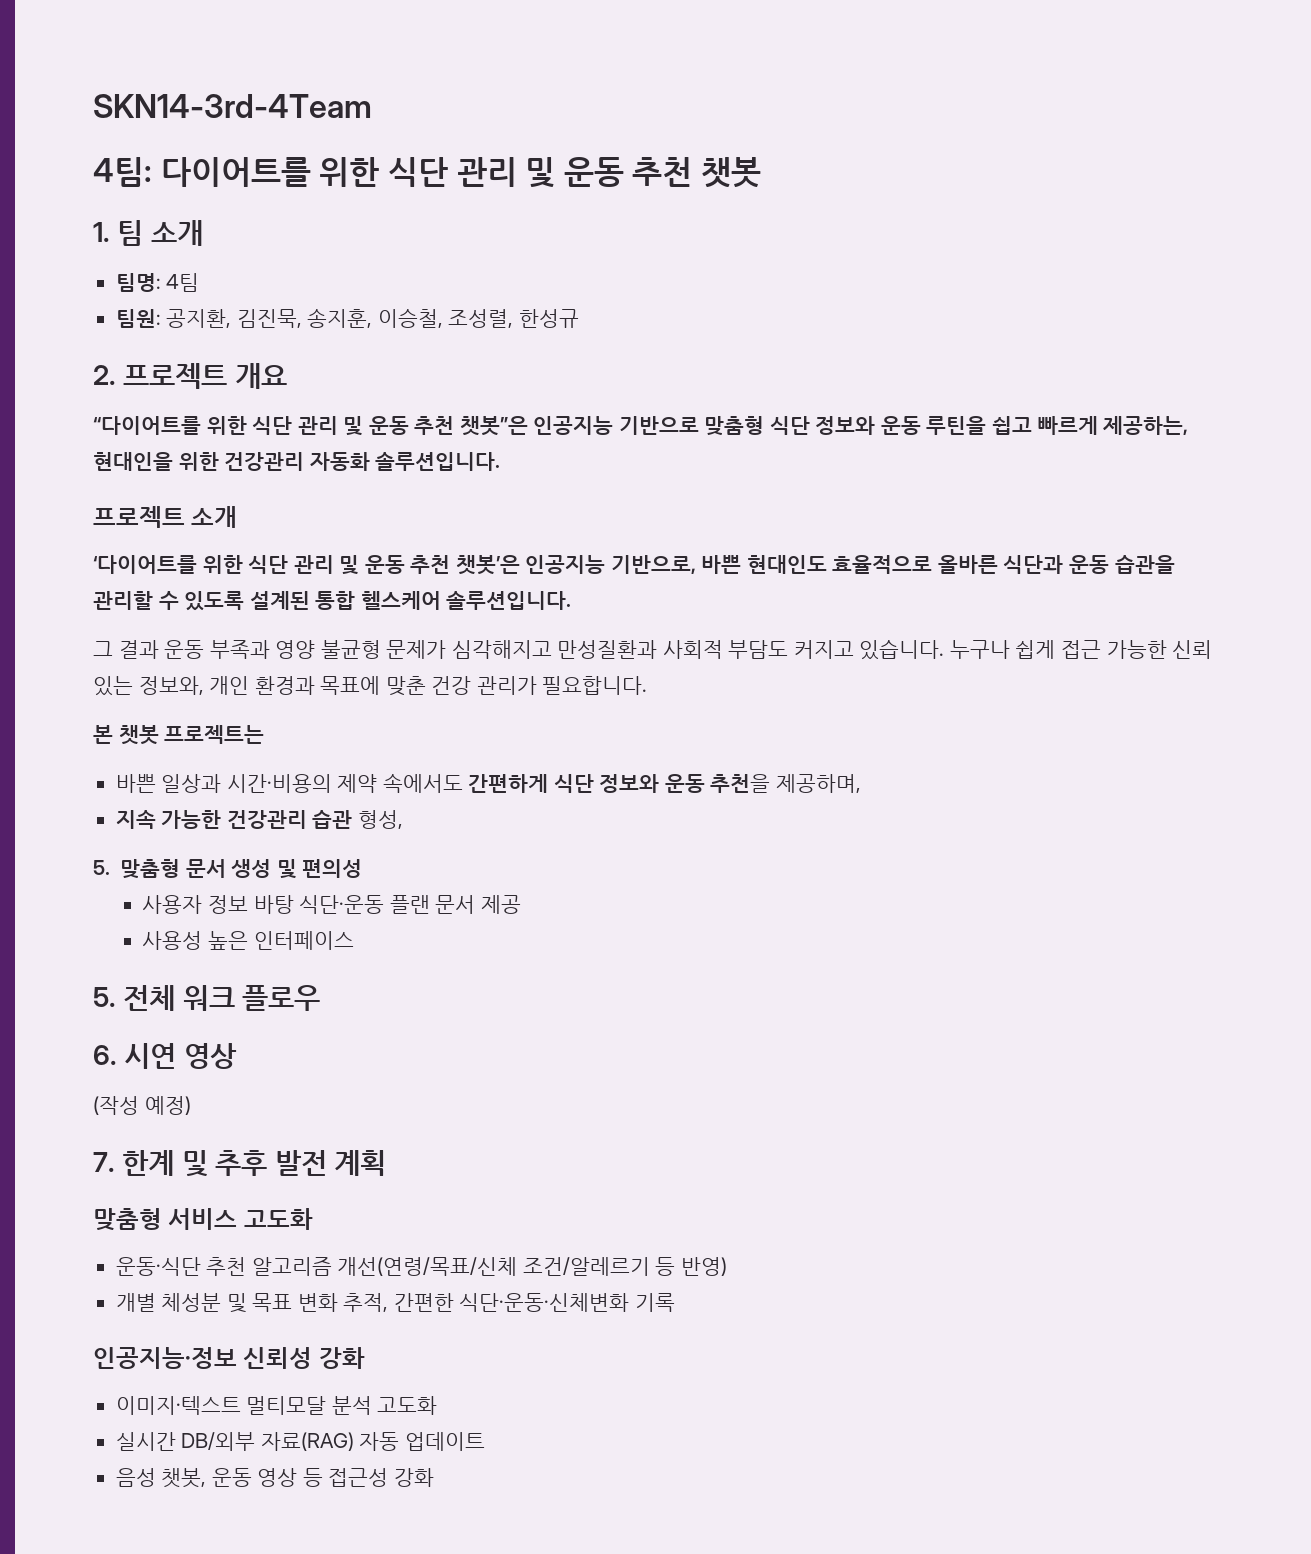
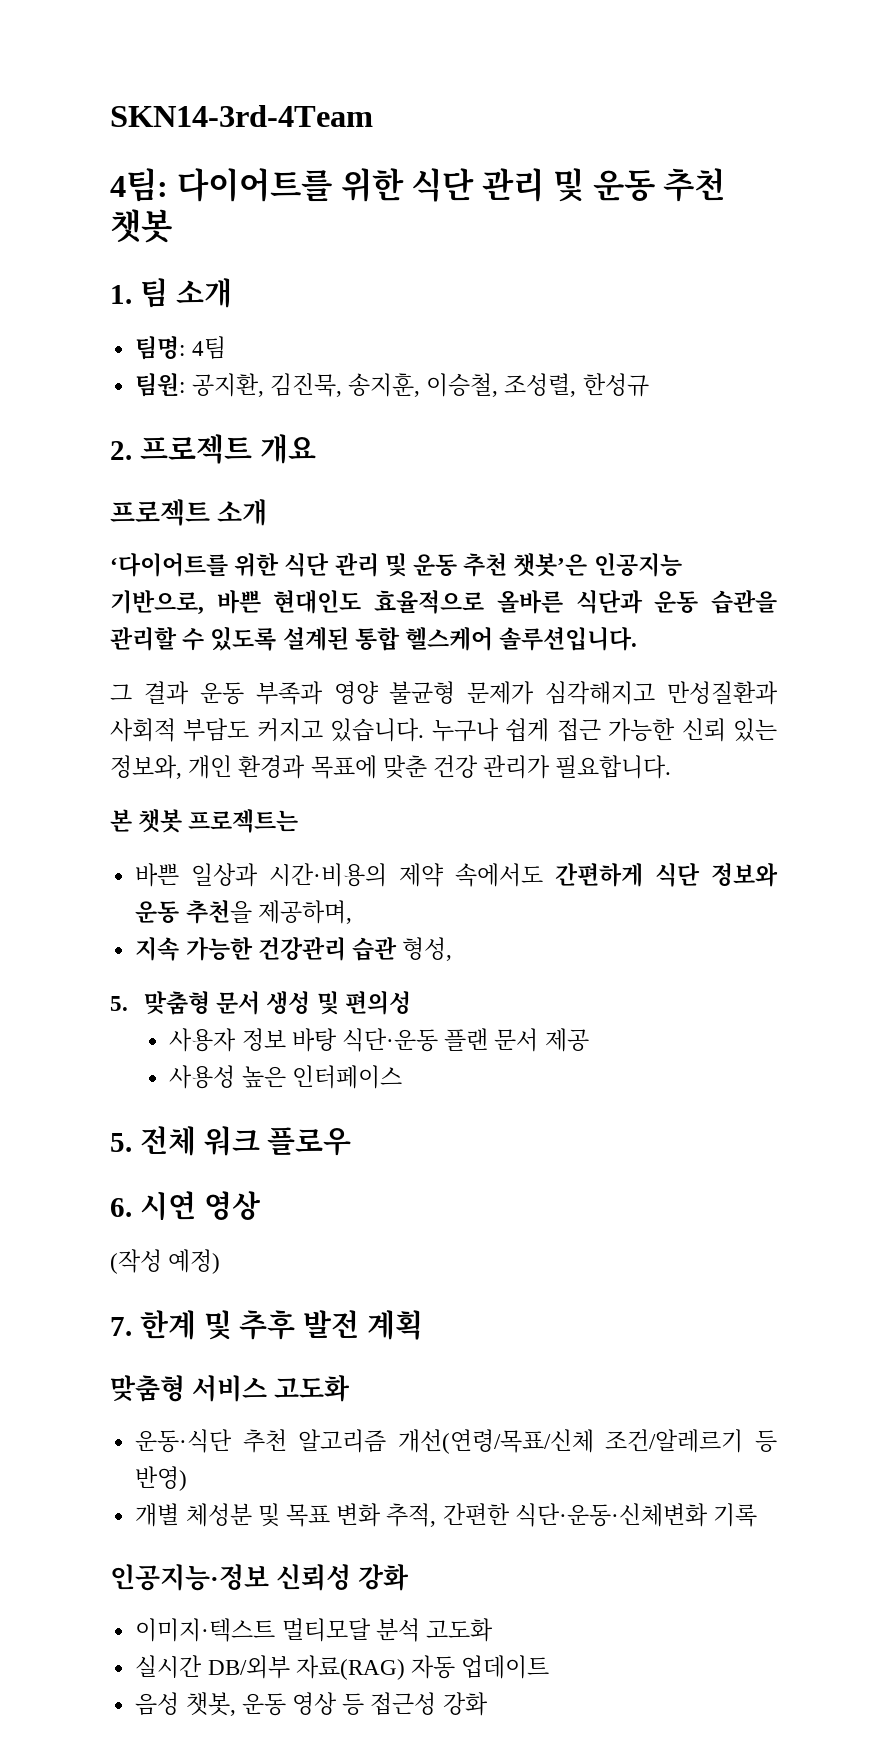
- “다이어트를 위한 식단 관리 및 운동 추천 챗봇”은 인공지능 기반으로 맞춤형 식단 정보와 운동 루틴을 쉽고 빠르게 제공하는, 현대인을 위한 건강관리 자동화 솔루션입니다.

